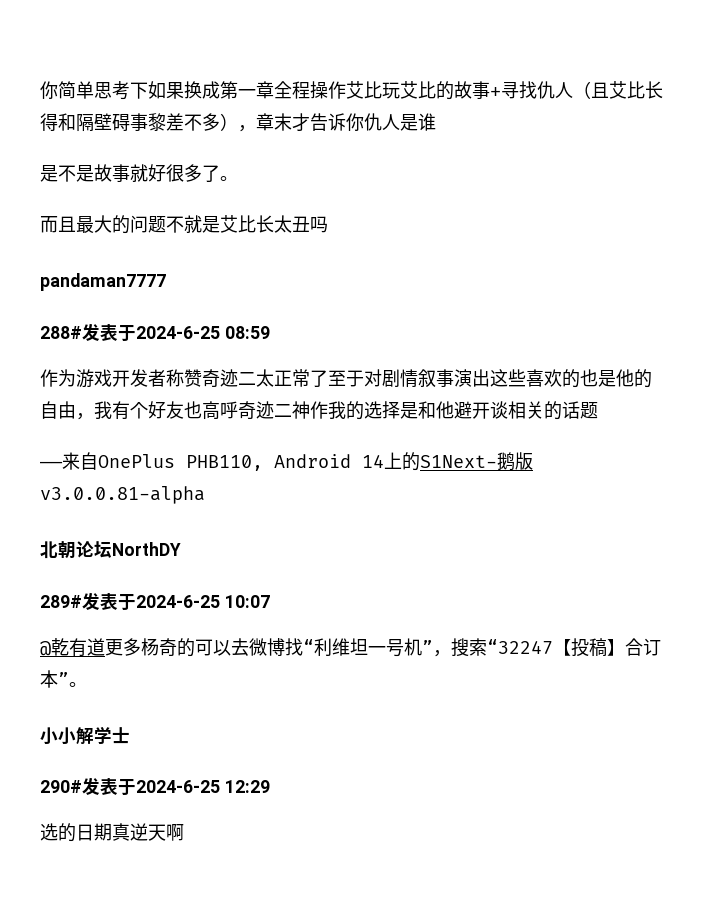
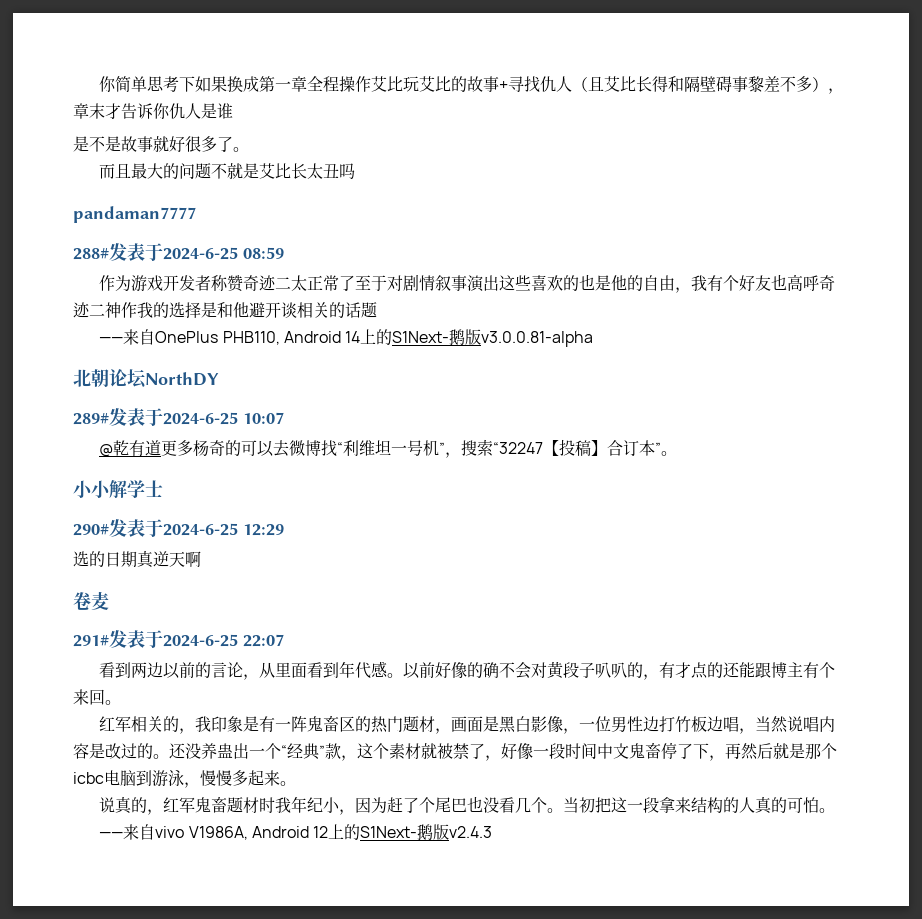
+ 卷麦
+ 291#发表于2024-6-25 22:07
+ 看到两边以前的言论，从里面看到年代感。以前好像的确不会对黄段子叭叭的，有才点的还能跟博主有个来回。
+ 红军相关的，我印象是有一阵鬼畜区的热门题材，画面是黑白影像，一位男性边打竹板边唱，当然说唱内容是改过的。还没养蛊出一个“经典”款，这个素材就被禁了，好像一段时间中文鬼畜停了下，再然后就是那个icbc电脑到游泳，慢慢多起来。
+ 说真的，红军鬼畜题材时我年纪小，因为赶了个尾巴也没看几个。当初把这一段拿来结构的人真的可怕。
+ ——来自vivo V1986A, Android 12上的S1Next-鹅版v2.4.3

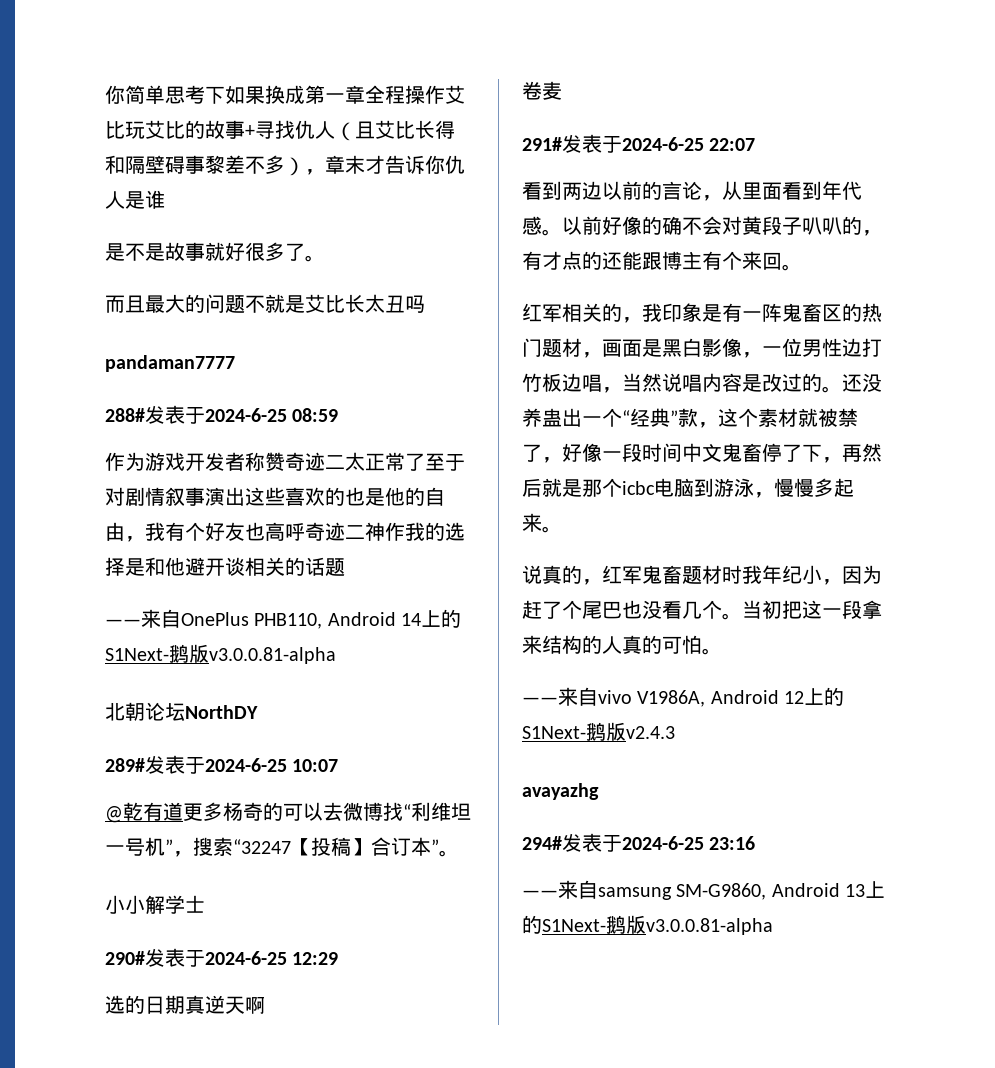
+ avayazhg
+ 294#发表于2024-6-25 23:16
+ ——来自samsung SM-G9860, Android 13上的S1Next-鹅版v3.0.0.81-alpha

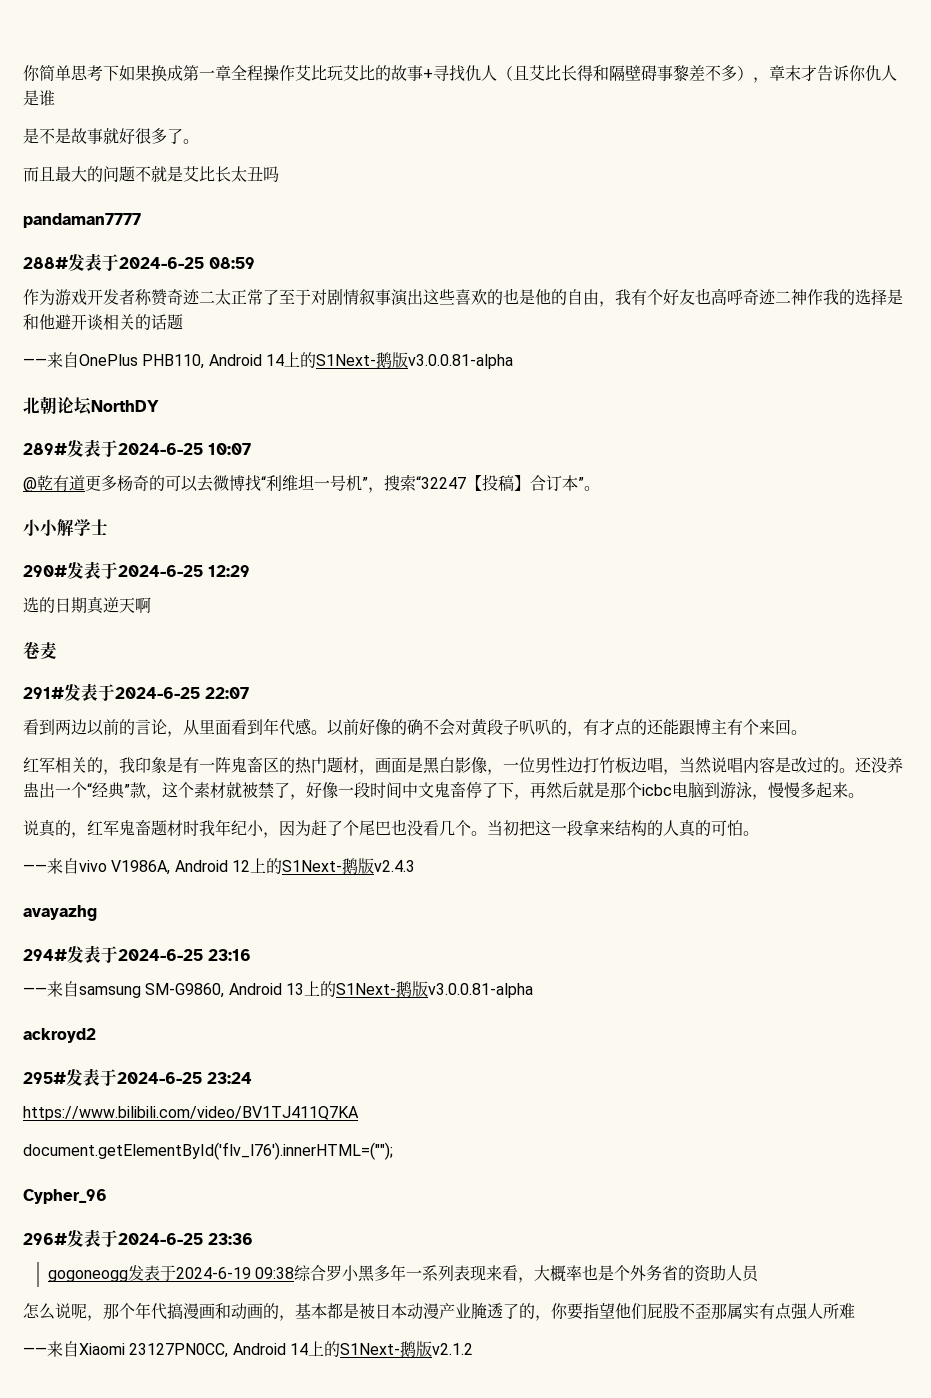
+ ackroyd2
+ 295#发表于2024-6-25 23:24
+ https://www.bilibili.com/video/BV1TJ411Q7KA
+ document.getElementById('flv_l76').innerHTML=("");
+ Cypher_96
+ 296#发表于2024-6-25 23:36
+ gogoneogg发表于2024-6-19 09:38综合罗小黑多年一系列表现来看，大概率也是个外务省的资助人员
+ 怎么说呢，那个年代搞漫画和动画的，基本都是被日本动漫产业腌透了的，你要指望他们屁股不歪那属实有点强人所难
+ ——来自Xiaomi 23127PN0CC, Android 14上的S1Next-鹅版v2.1.2

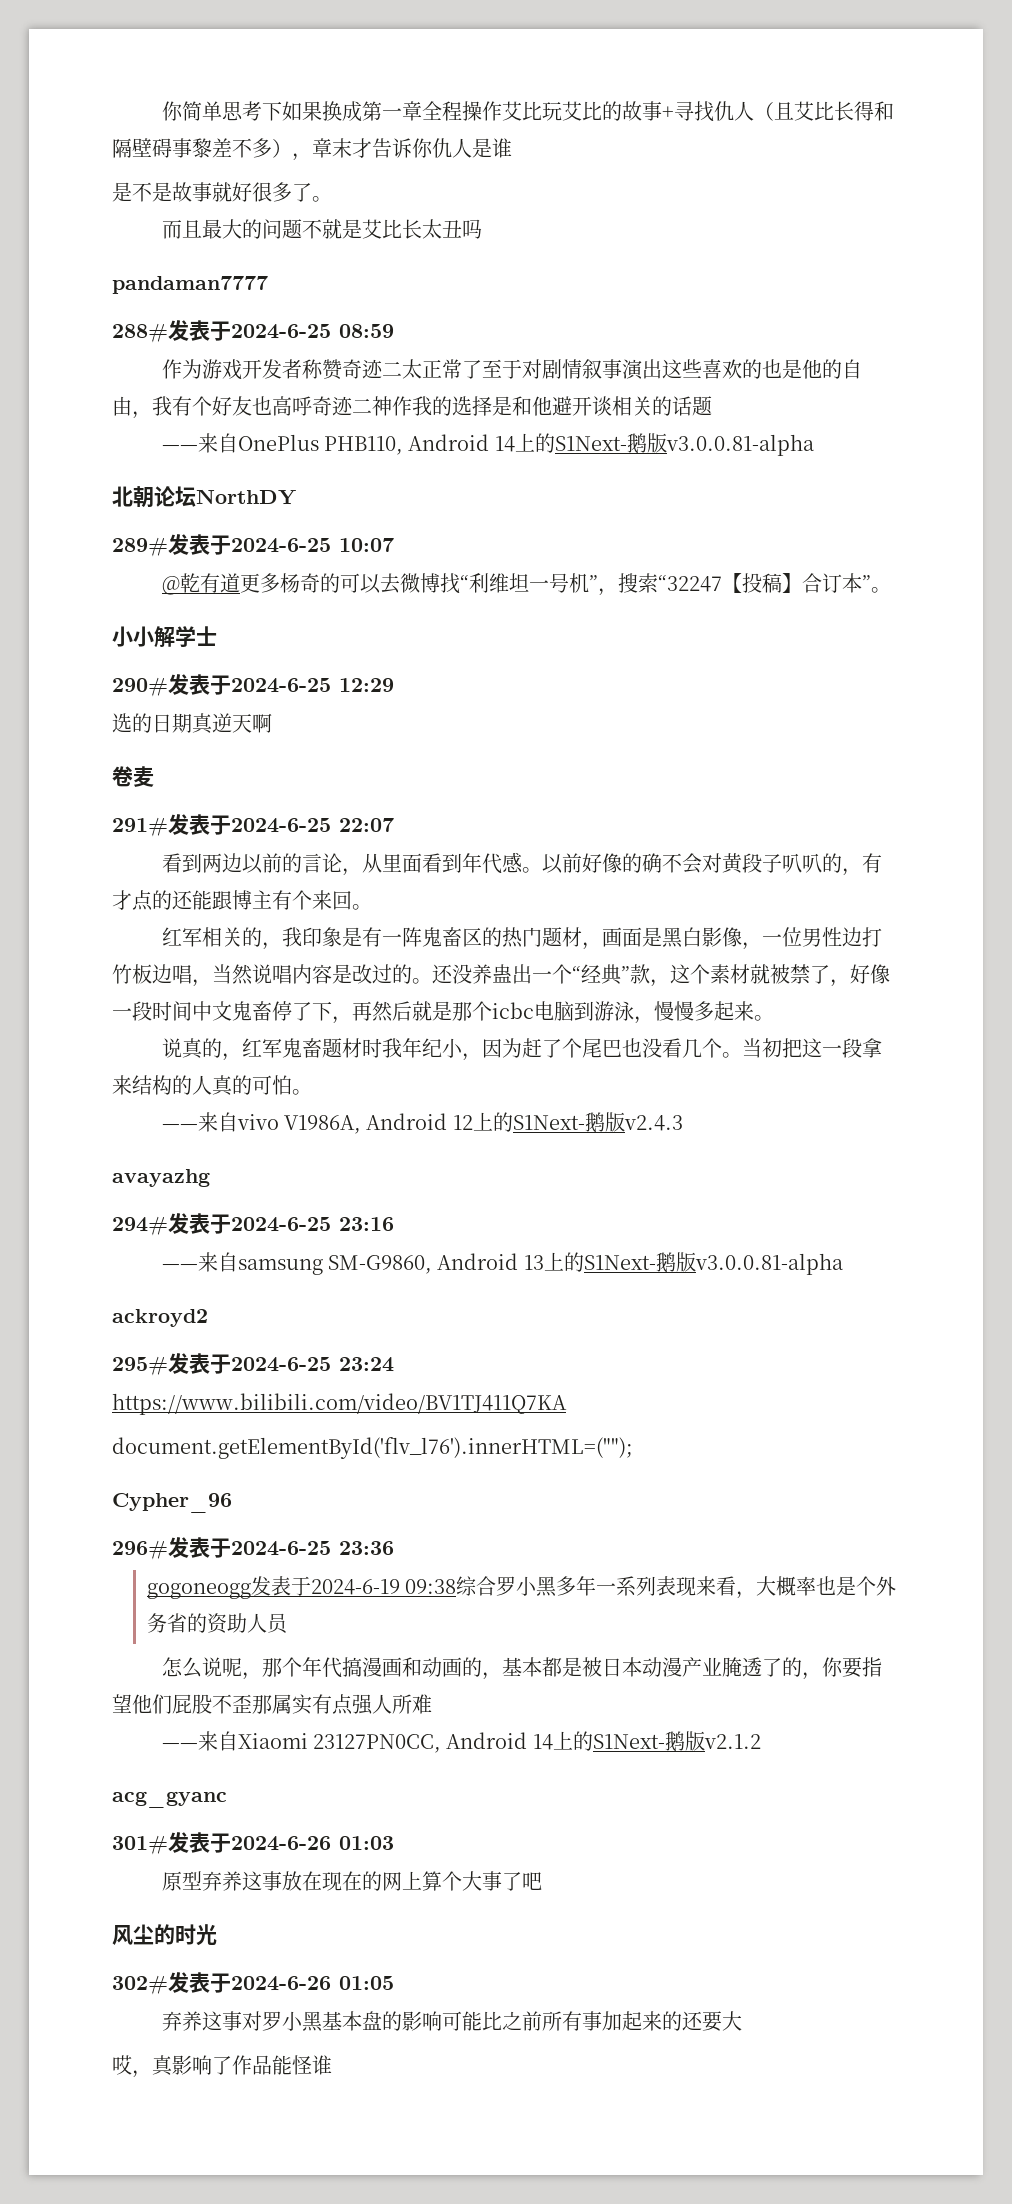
+ acg_gyanc
+ 301#发表于2024-6-26 01:03
+ 原型弃养这事放在现在的网上算个大事了吧
+ 风尘的时光
+ 302#发表于2024-6-26 01:05
+ 弃养这事对罗小黑基本盘的影响可能比之前所有事加起来的还要大
+ 哎，真影响了作品能怪谁

